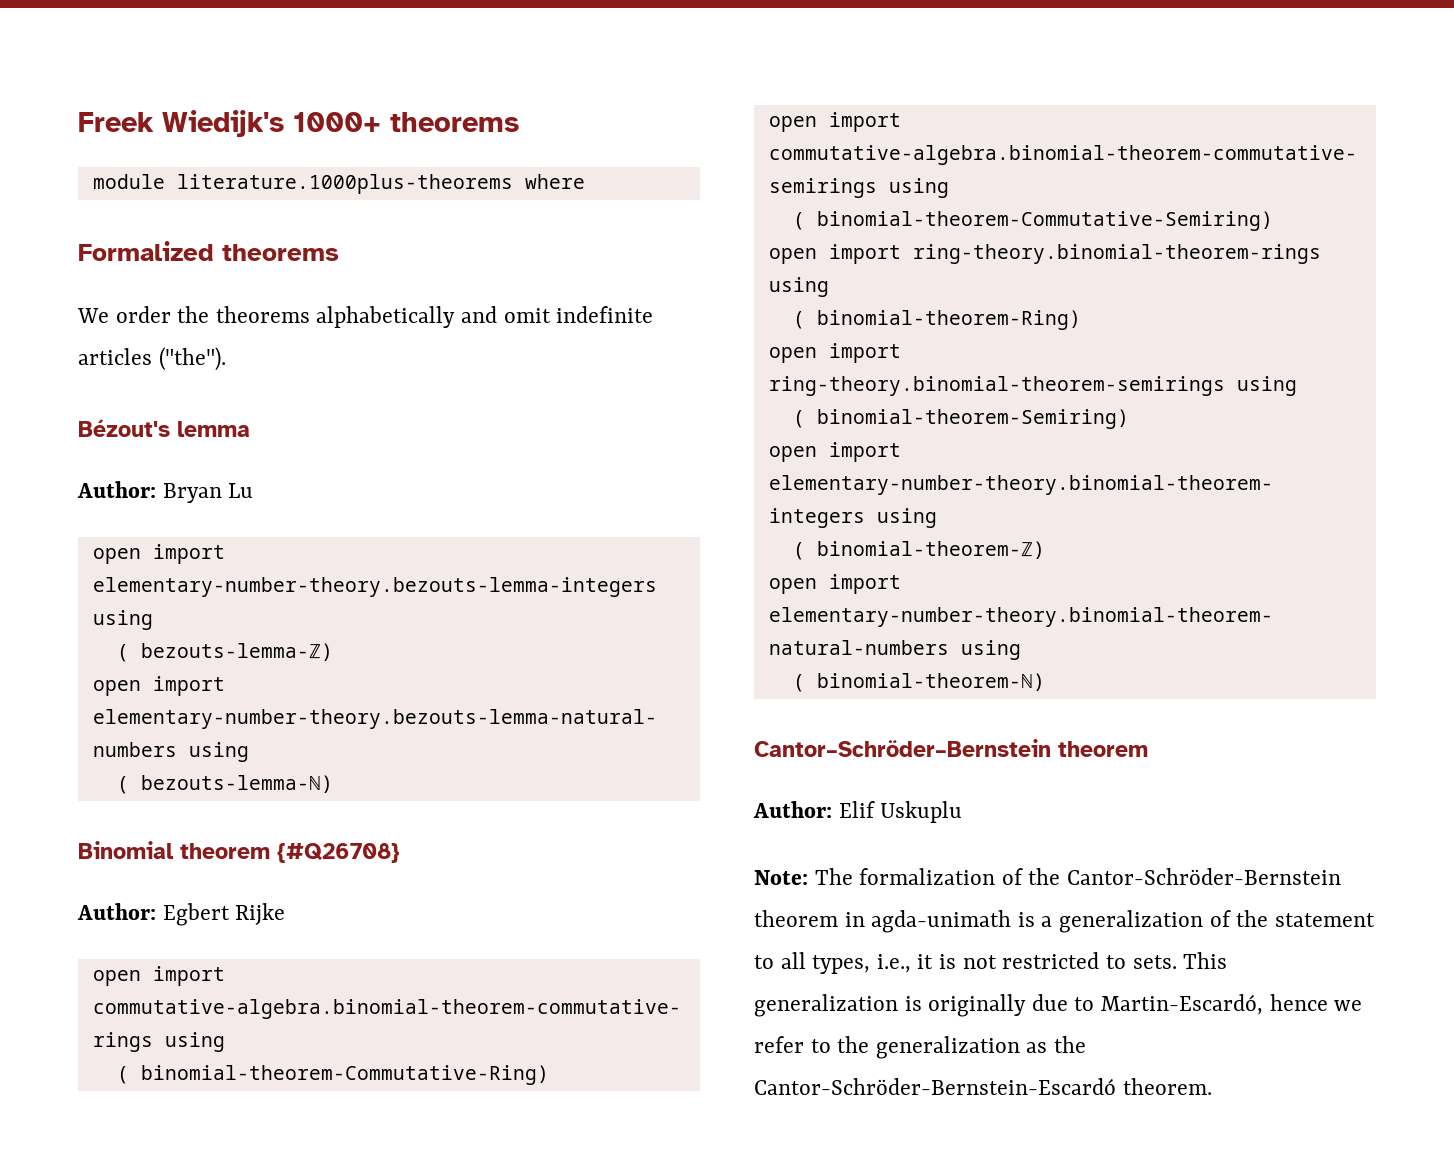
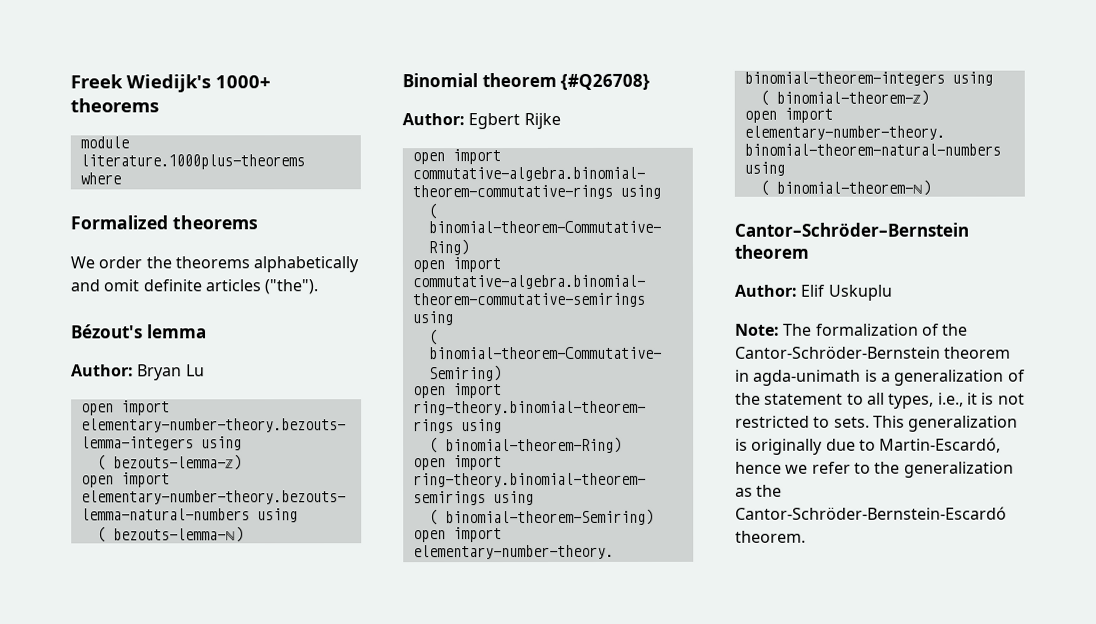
- We order the theorems alphabetically and omit indefinite articles ("the").
+ We order the theorems alphabetically and omit definite articles ("the").

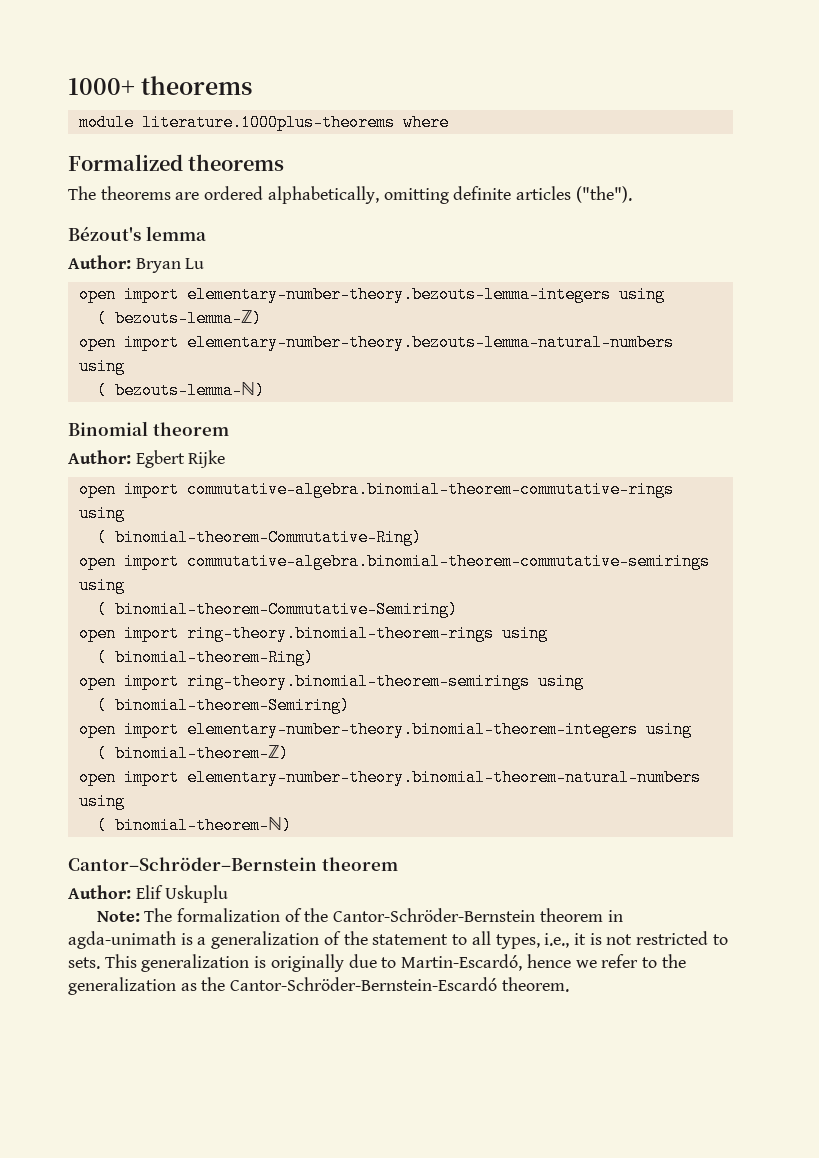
- Freek Wiedijk's 1000+ theorems
+ 1000+ theorems
- We order the theorems alphabetically and omit definite articles ("the").
+ The theorems are ordered alphabetically, omitting definite articles ("the").
- Binomial theorem {#Q26708}
+ Binomial theorem

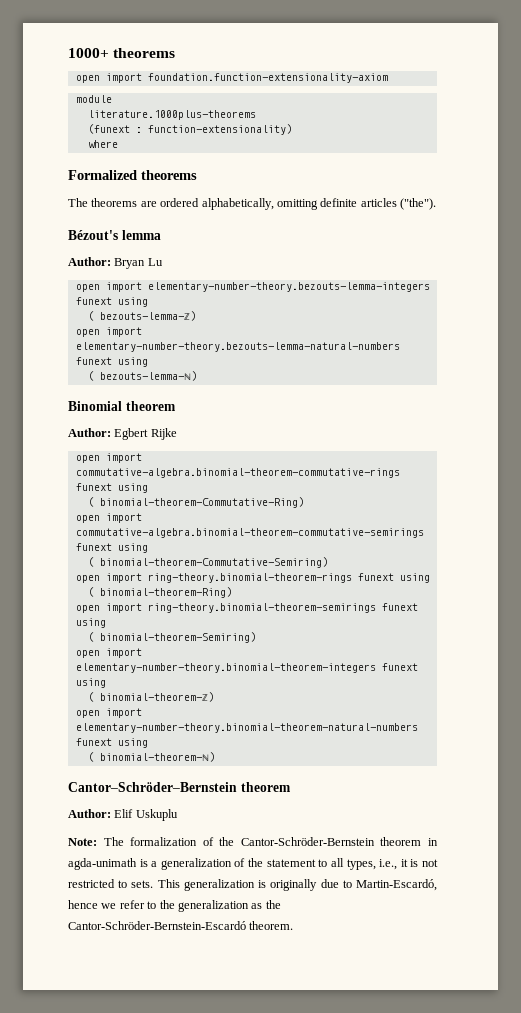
+ open import foundation.function-extensionality-axiom
- module literature.1000plus-theorems where
+ module
+ literature.1000plus-theorems
+ (funext : function-extensionality)
+ where
- open import elementary-number-theory.bezouts-lemma-integers using
+ open import elementary-number-theory.bezouts-lemma-integers funext using
- open import elementary-number-theory.bezouts-lemma-natural-numbers using
+ open import elementary-number-theory.bezouts-lemma-natural-numbers funext using
- open import commutative-algebra.binomial-theorem-commutative-rings using
+ open import commutative-algebra.binomial-theorem-commutative-rings funext using
- open import commutative-algebra.binomial-theorem-commutative-semirings using
+ open import commutative-algebra.binomial-theorem-commutative-semirings funext using
- open import ring-theory.binomial-theorem-rings using
+ open import ring-theory.binomial-theorem-rings funext using
- open import ring-theory.binomial-theorem-semirings using
+ open import ring-theory.binomial-theorem-semirings funext using
- open import elementary-number-theory.binomial-theorem-integers using
+ open import elementary-number-theory.binomial-theorem-integers funext using
- open import elementary-number-theory.binomial-theorem-natural-numbers using
+ open import elementary-number-theory.binomial-theorem-natural-numbers funext using

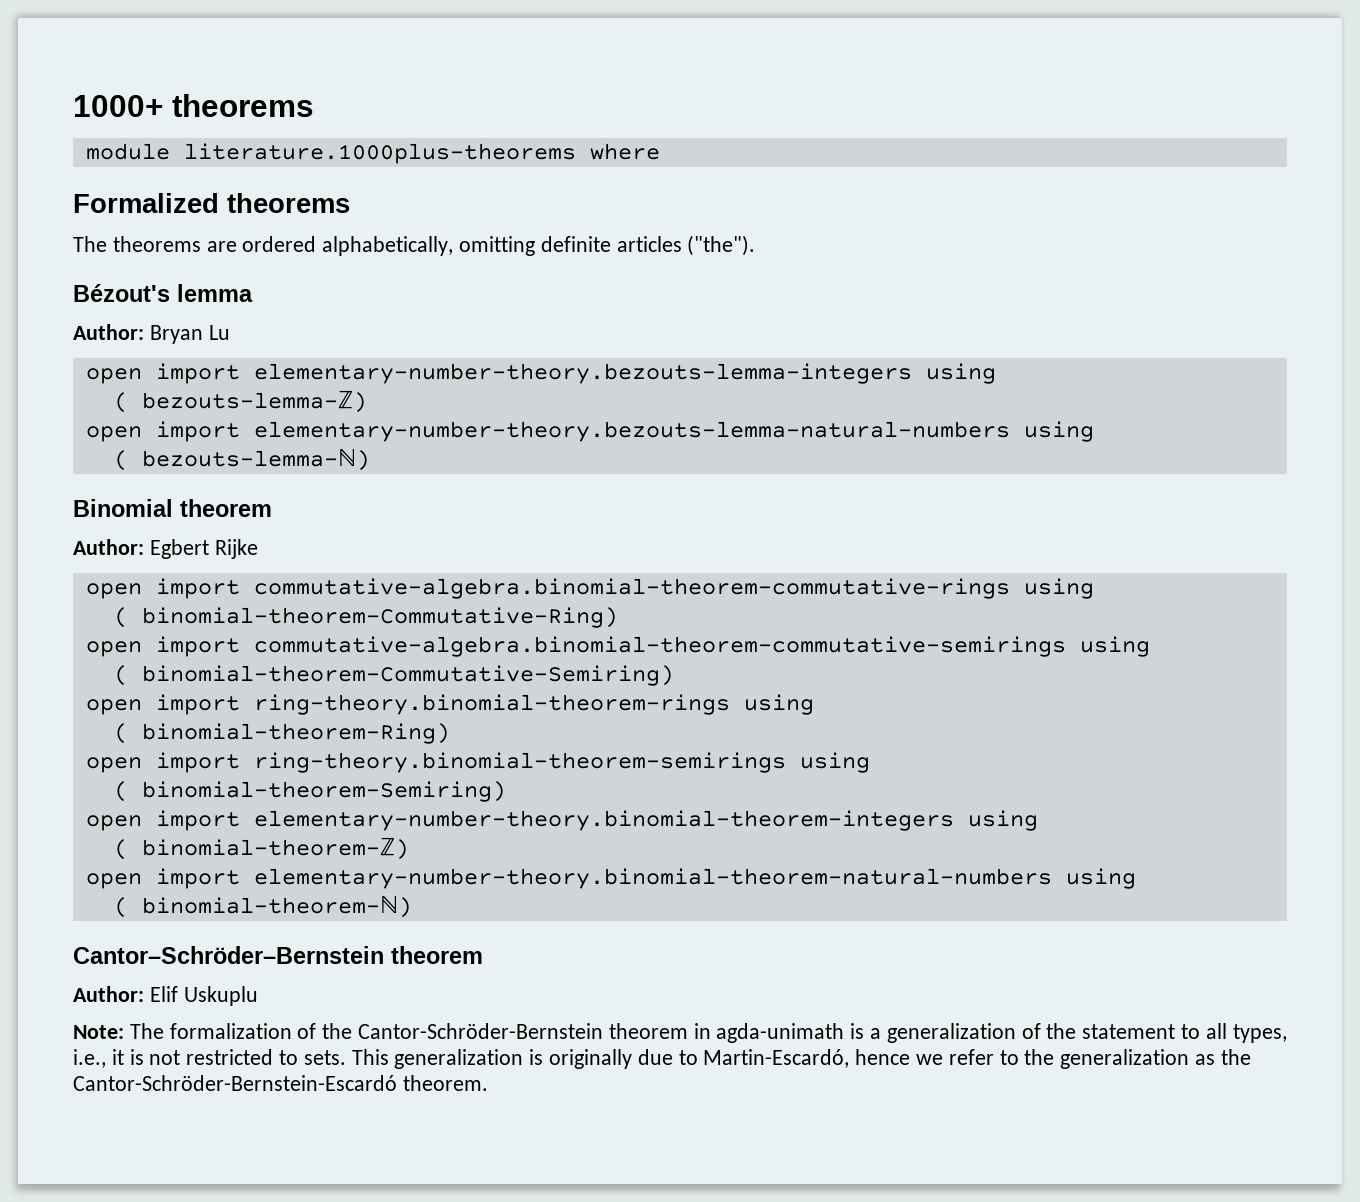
- open import foundation.function-extensionality-axiom
- module
- literature.1000plus-theorems
- (funext : function-extensionality)
- where
+ module literature.1000plus-theorems where
- open import elementary-number-theory.bezouts-lemma-integers funext using
+ open import elementary-number-theory.bezouts-lemma-integers using
- open import elementary-number-theory.bezouts-lemma-natural-numbers funext using
+ open import elementary-number-theory.bezouts-lemma-natural-numbers using
- open import commutative-algebra.binomial-theorem-commutative-rings funext using
+ open import commutative-algebra.binomial-theorem-commutative-rings using
- open import commutative-algebra.binomial-theorem-commutative-semirings funext using
+ open import commutative-algebra.binomial-theorem-commutative-semirings using
- open import ring-theory.binomial-theorem-rings funext using
+ open import ring-theory.binomial-theorem-rings using
- open import ring-theory.binomial-theorem-semirings funext using
+ open import ring-theory.binomial-theorem-semirings using
- open import elementary-number-theory.binomial-theorem-integers funext using
+ open import elementary-number-theory.binomial-theorem-integers using
- open import elementary-number-theory.binomial-theorem-natural-numbers funext using
+ open import elementary-number-theory.binomial-theorem-natural-numbers using

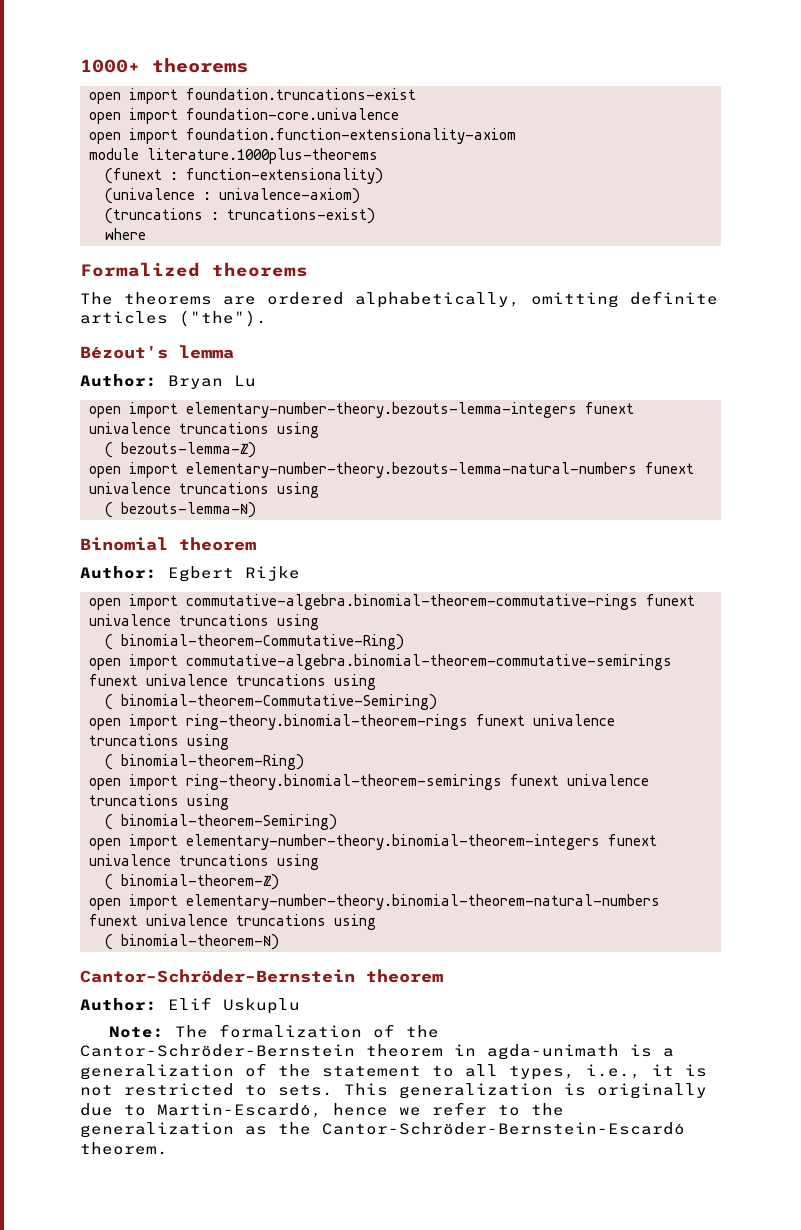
- module literature.1000plus-theorems where
+ open import foundation.truncations-exist
+ open import foundation-core.univalence
+ open import foundation.function-extensionality-axiom
+ module literature.1000plus-theorems
+ (funext : function-extensionality)
+ (univalence : univalence-axiom)
+ (truncations : truncations-exist)
+ where
- open import elementary-number-theory.bezouts-lemma-integers using
+ open import elementary-number-theory.bezouts-lemma-integers funext univalence truncations using
- open import elementary-number-theory.bezouts-lemma-natural-numbers using
+ open import elementary-number-theory.bezouts-lemma-natural-numbers funext univalence truncations using
- open import commutative-algebra.binomial-theorem-commutative-rings using
+ open import commutative-algebra.binomial-theorem-commutative-rings funext univalence truncations using
- open import commutative-algebra.binomial-theorem-commutative-semirings using
+ open import commutative-algebra.binomial-theorem-commutative-semirings funext univalence truncations using
- open import ring-theory.binomial-theorem-rings using
+ open import ring-theory.binomial-theorem-rings funext univalence truncations using
- open import ring-theory.binomial-theorem-semirings using
+ open import ring-theory.binomial-theorem-semirings funext univalence truncations using
- open import elementary-number-theory.binomial-theorem-integers using
+ open import elementary-number-theory.binomial-theorem-integers funext univalence truncations using
- open import elementary-number-theory.binomial-theorem-natural-numbers using
+ open import elementary-number-theory.binomial-theorem-natural-numbers funext univalence truncations using

